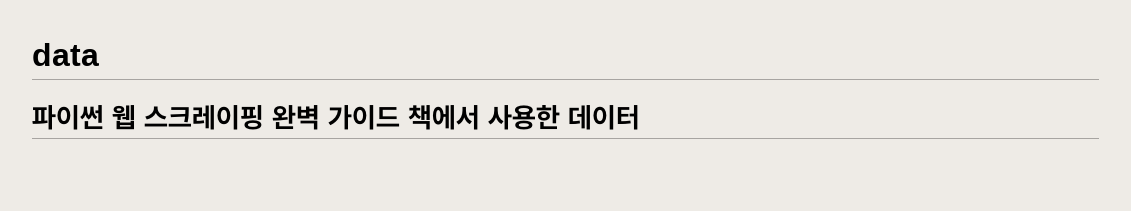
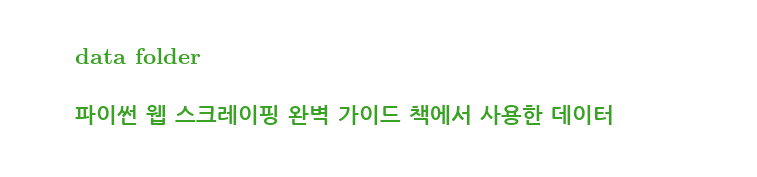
- data
+ data folder

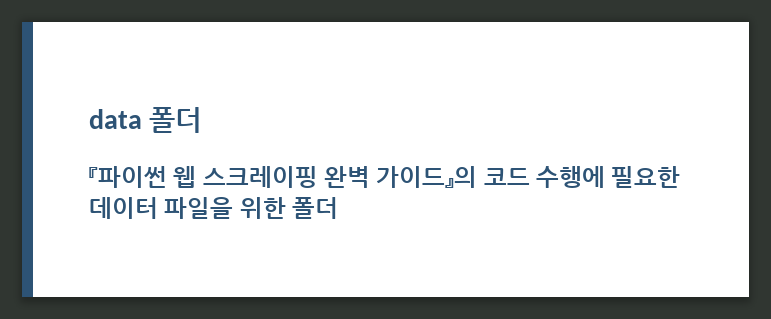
- data folder
- 파이썬 웹 스크레이핑 완벽 가이드 책에서 사용한 데이터
+ data 폴더
+ 『파이썬 웹 스크레이핑 완벽 가이드』의 코드 수행에 필요한 데이터 파일을 위한 폴더

